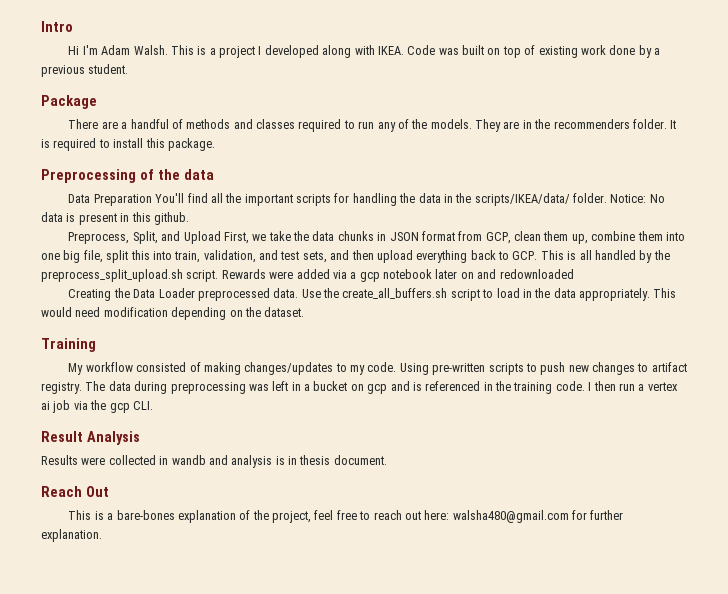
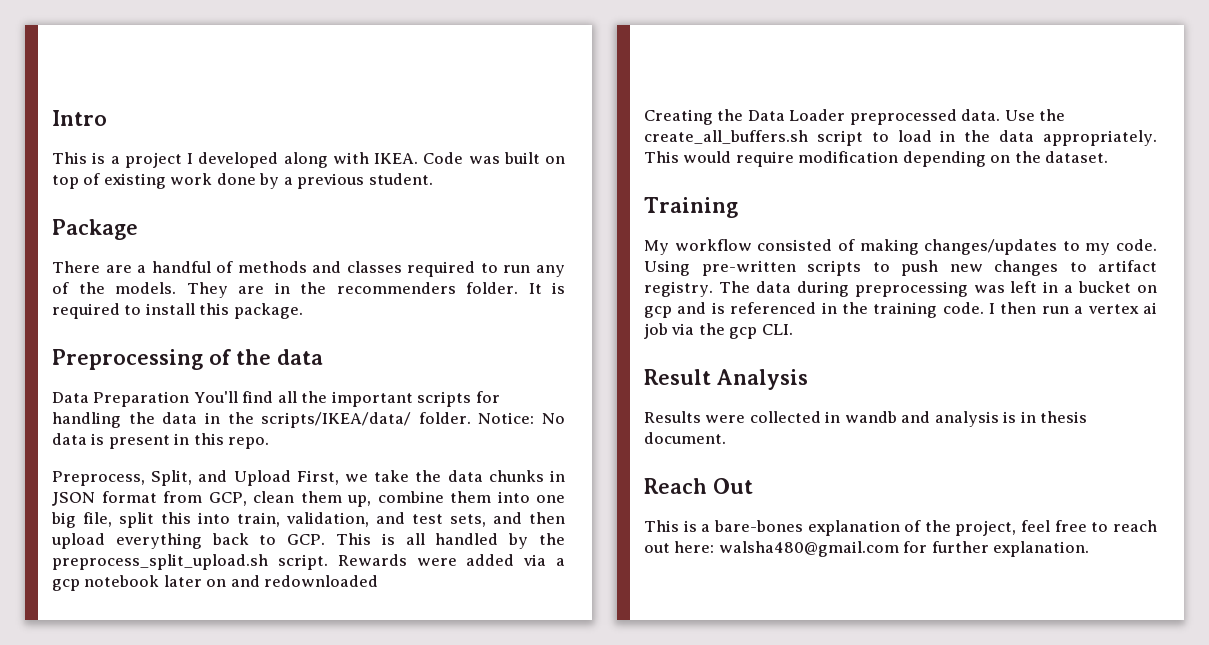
- Hi I'm Adam Walsh.
- Notice: No data is present in this github.
+ Notice: No data is present in this repo.
- This would need modification depending on the dataset.
+ This would require modification depending on the dataset.

